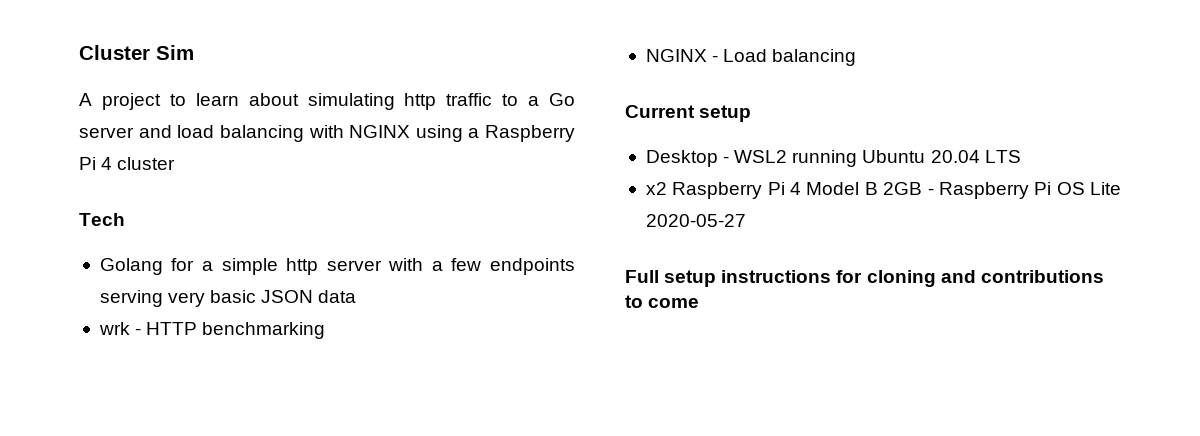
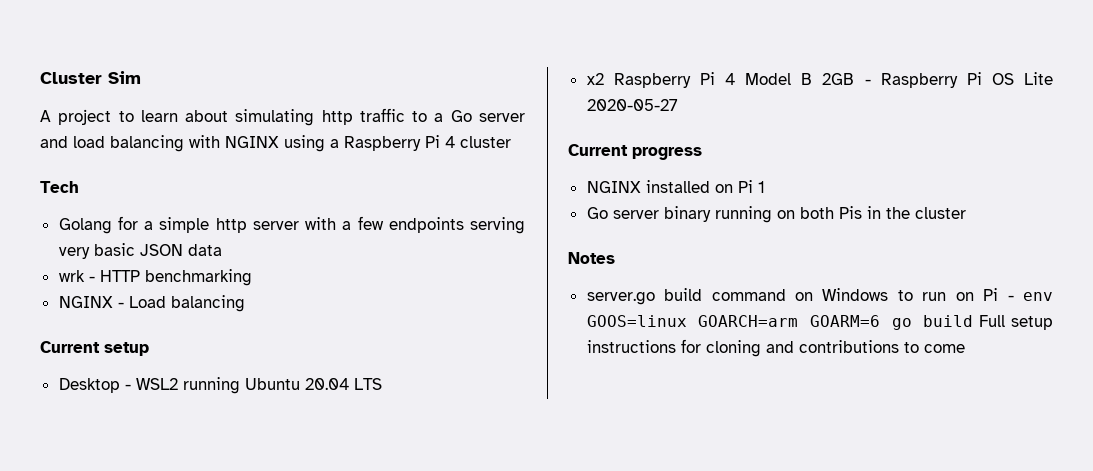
- Full setup instructions for cloning and contributions to come
+ Current progress
+ NGINX installed on Pi 1
+ Go server binary running on both Pis in the cluster
+ Notes
+ server.go build command on Windows to run on Pi - env GOOS=linux GOARCH=arm GOARM=6 go build Full setup instructions for cloning and contributions to come

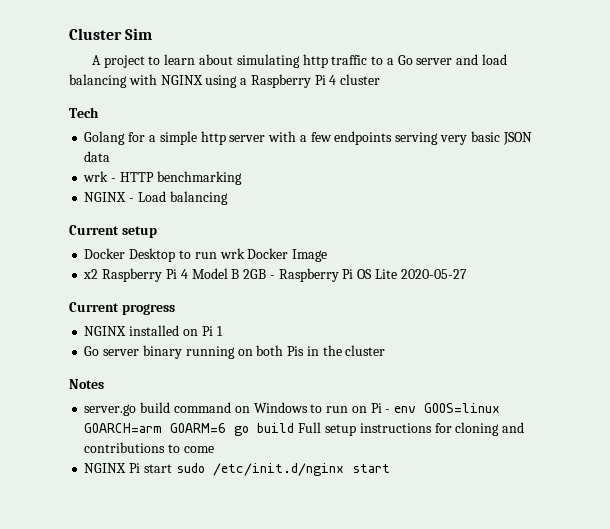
- Desktop - WSL2 running Ubuntu 20.04 LTS
+ Docker Desktop to run wrk Docker Image
+ NGINX Pi start sudo /etc/init.d/nginx start

